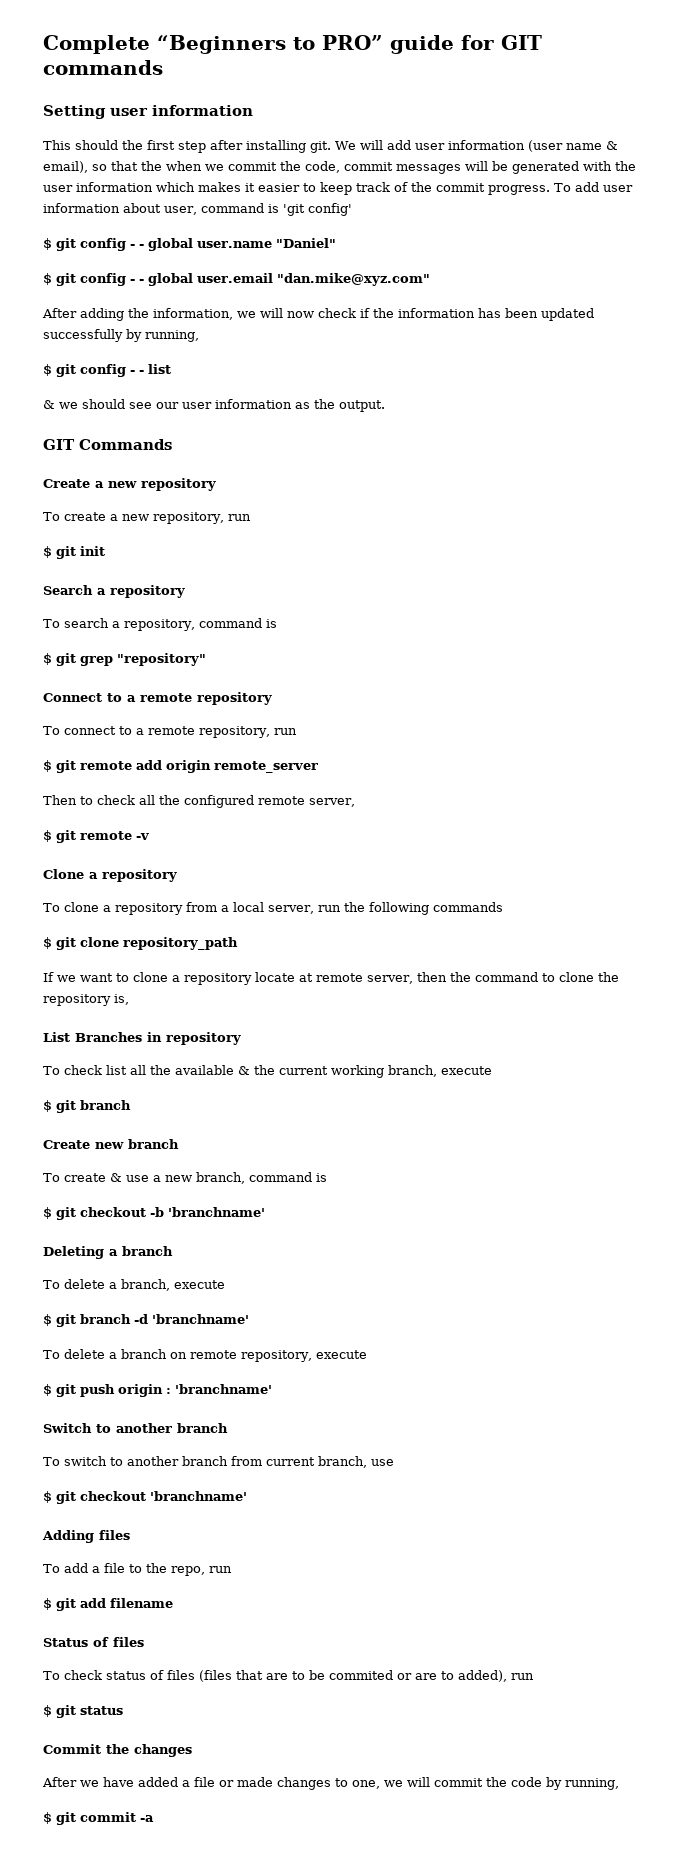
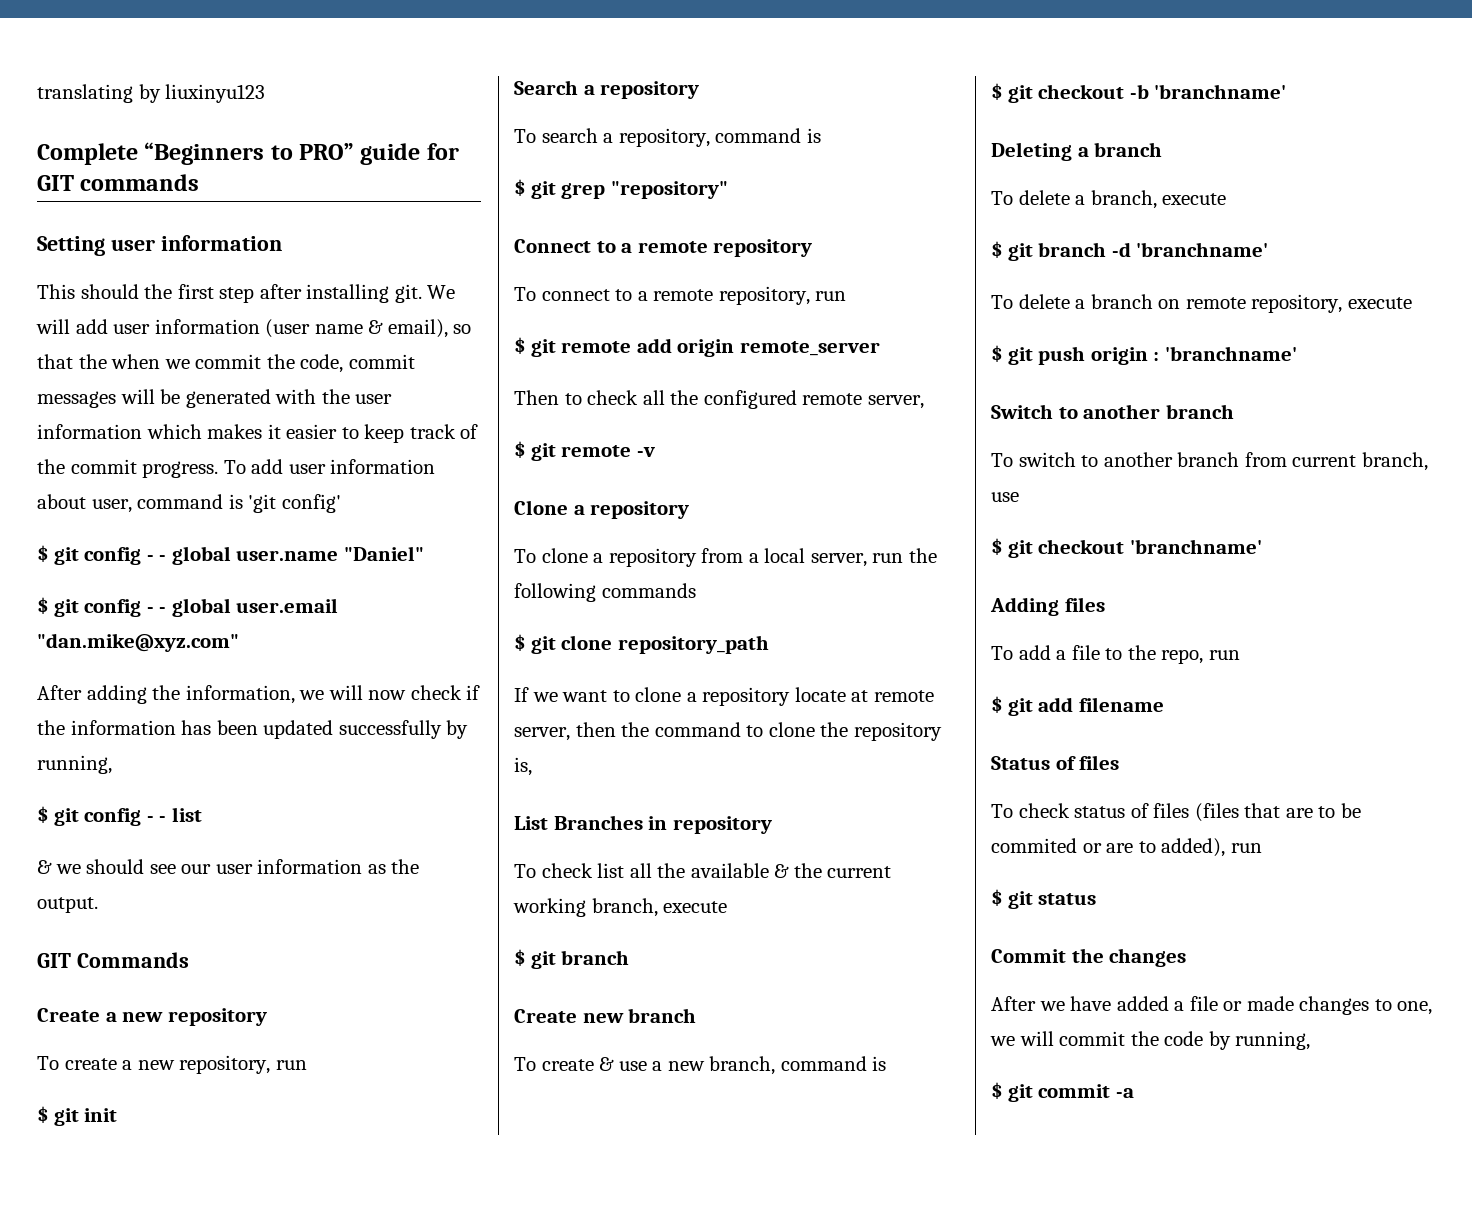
+ translating by liuxinyu123

